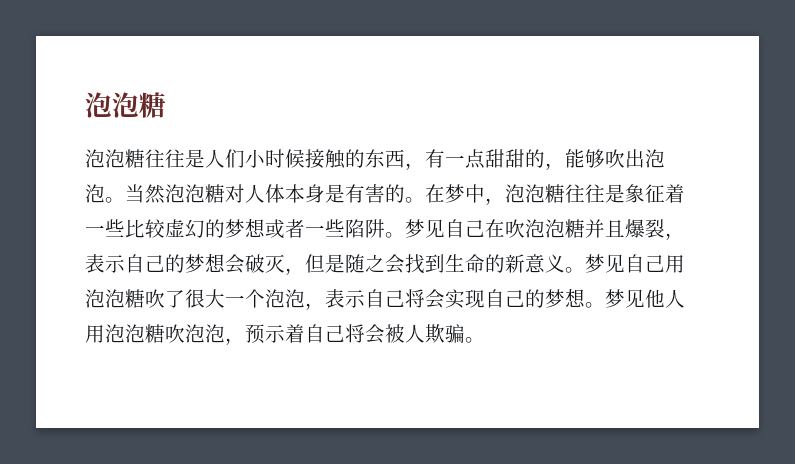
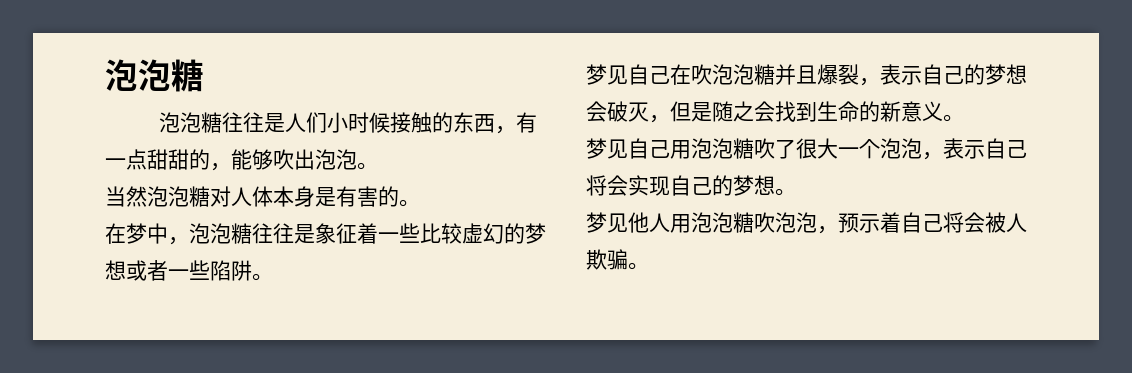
- 泡泡糖往往是人们小时候接触的东西，有一点甜甜的，能够吹出泡泡。当然泡泡糖对人体本身是有害的。在梦中，泡泡糖往往是象征着一些比较虚幻的梦想或者一些陷阱。梦见自己在吹泡泡糖并且爆裂，表示自己的梦想会破灭，但是随之会找到生命的新意义。梦见自己用泡泡糖吹了很大一个泡泡，表示自己将会实现自己的梦想。梦见他人用泡泡糖吹泡泡，预示着自己将会被人欺骗。
+ 泡泡糖往往是人们小时候接触的东西，有一点甜甜的，能够吹出泡泡。
+ 当然泡泡糖对人体本身是有害的。
+ 在梦中，泡泡糖往往是象征着一些比较虚幻的梦想或者一些陷阱。
+ 梦见自己在吹泡泡糖并且爆裂，表示自己的梦想会破灭，但是随之会找到生命的新意义。
+ 梦见自己用泡泡糖吹了很大一个泡泡，表示自己将会实现自己的梦想。
+ 梦见他人用泡泡糖吹泡泡，预示着自己将会被人欺骗。

